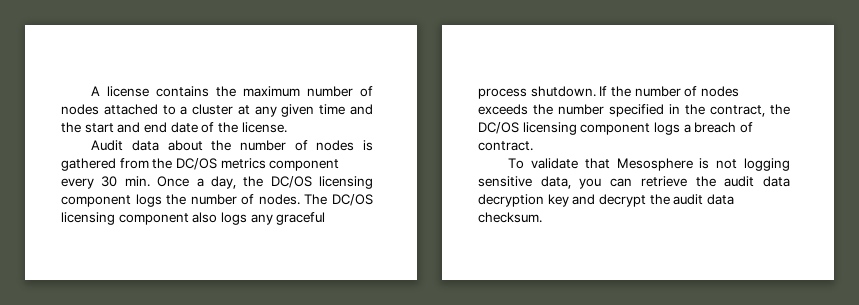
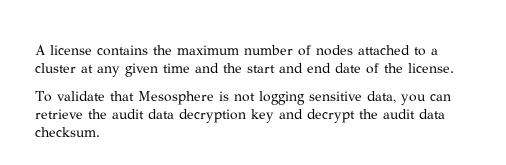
- Audit data about the number of nodes is gathered from the DC/OS metrics component every 30 min. Once a day, the DC/OS licensing component logs the number of nodes. The DC/OS licensing component also logs any graceful process shutdown. If the number of nodes exceeds the number specified in the contract, the DC/OS licensing component logs a breach of contract.

